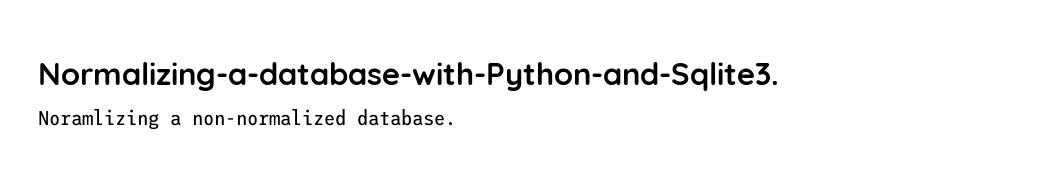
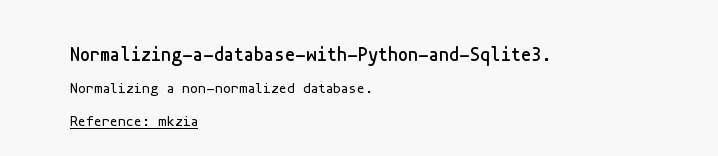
- Noramlizing a non-normalized database.
+ Normalizing a non-normalized database.
+ Reference: mkzia

